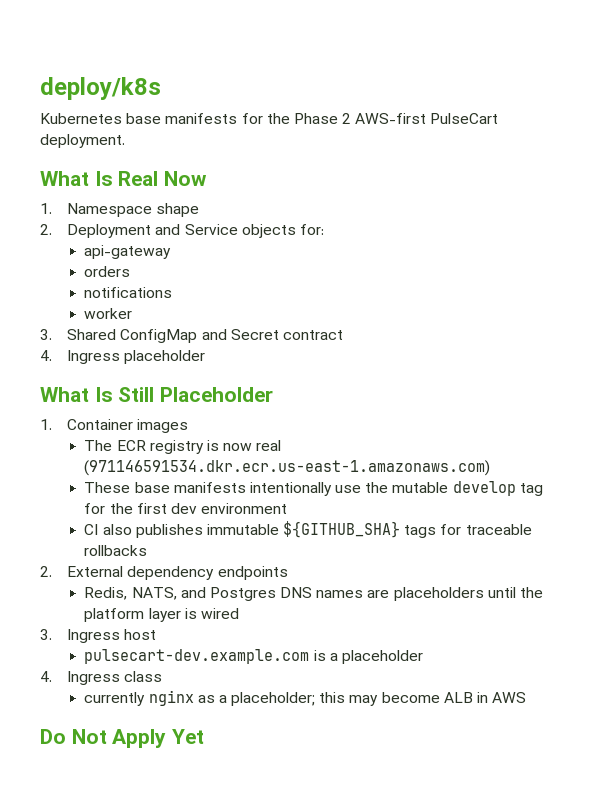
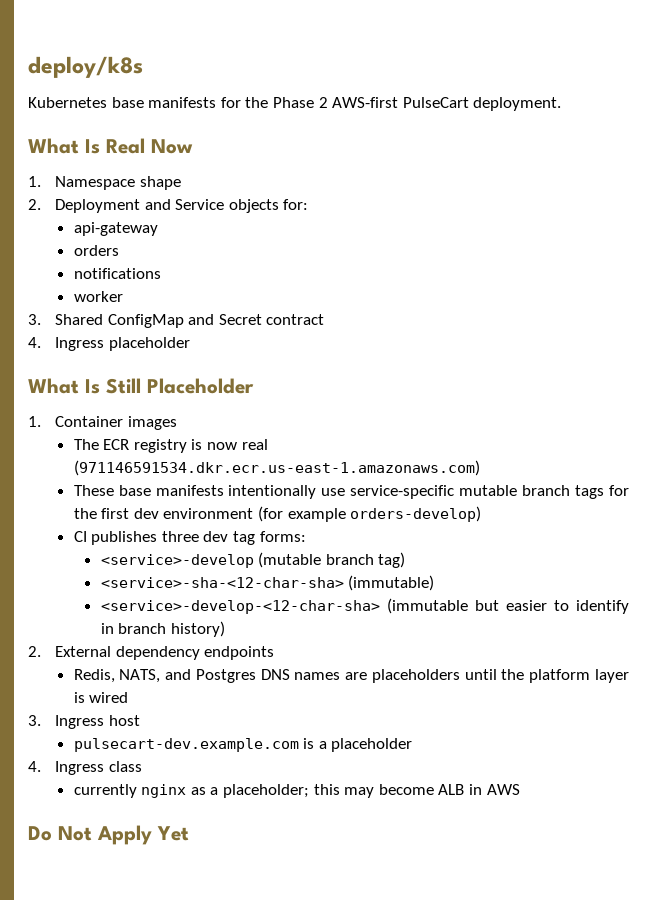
- These base manifests intentionally use the mutable develop tag for the first dev environment
- CI also publishes immutable ${GITHUB_SHA} tags for traceable rollbacks
+ These base manifests intentionally use service-specific mutable branch tags for the first dev environment (for example orders-develop)
+ CI publishes three dev tag forms:
+ <service>-develop (mutable branch tag)
+ <service>-sha-<12-char-sha> (immutable)
+ <service>-develop-<12-char-sha> (immutable but easier to identify in branch history)

